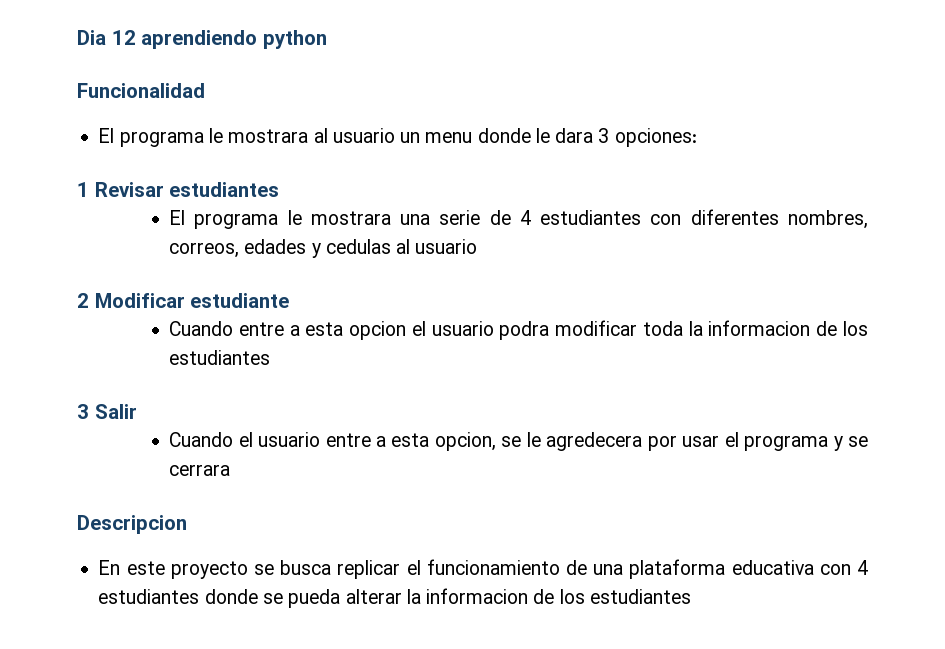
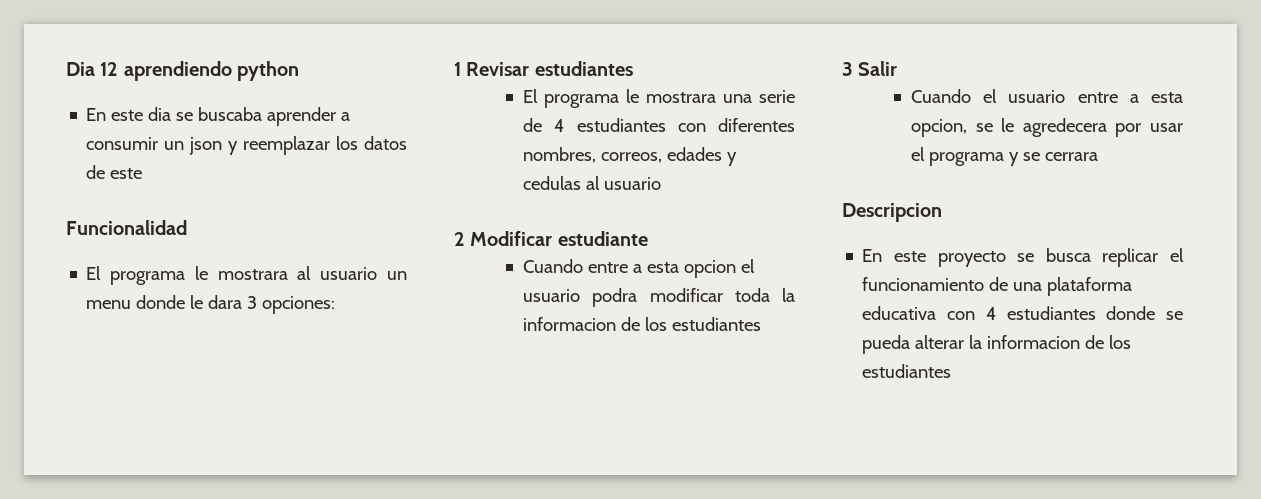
+ En este dia se buscaba aprender a consumir un json y reemplazar los datos de este

